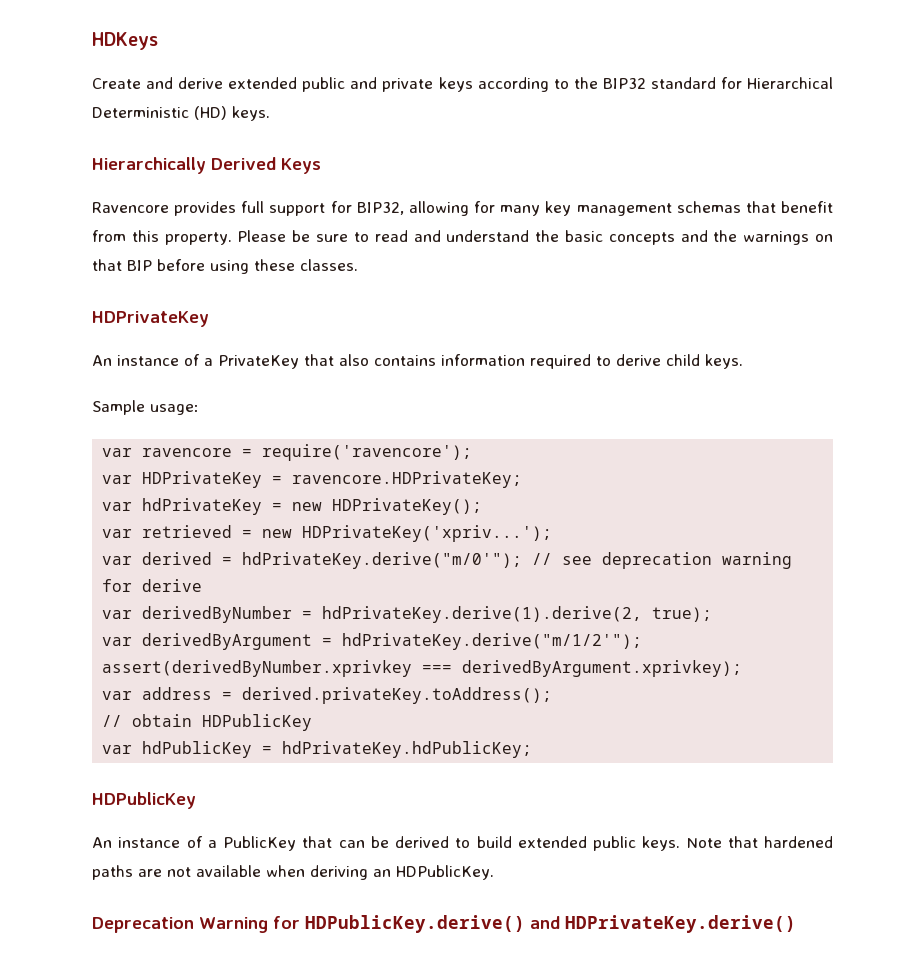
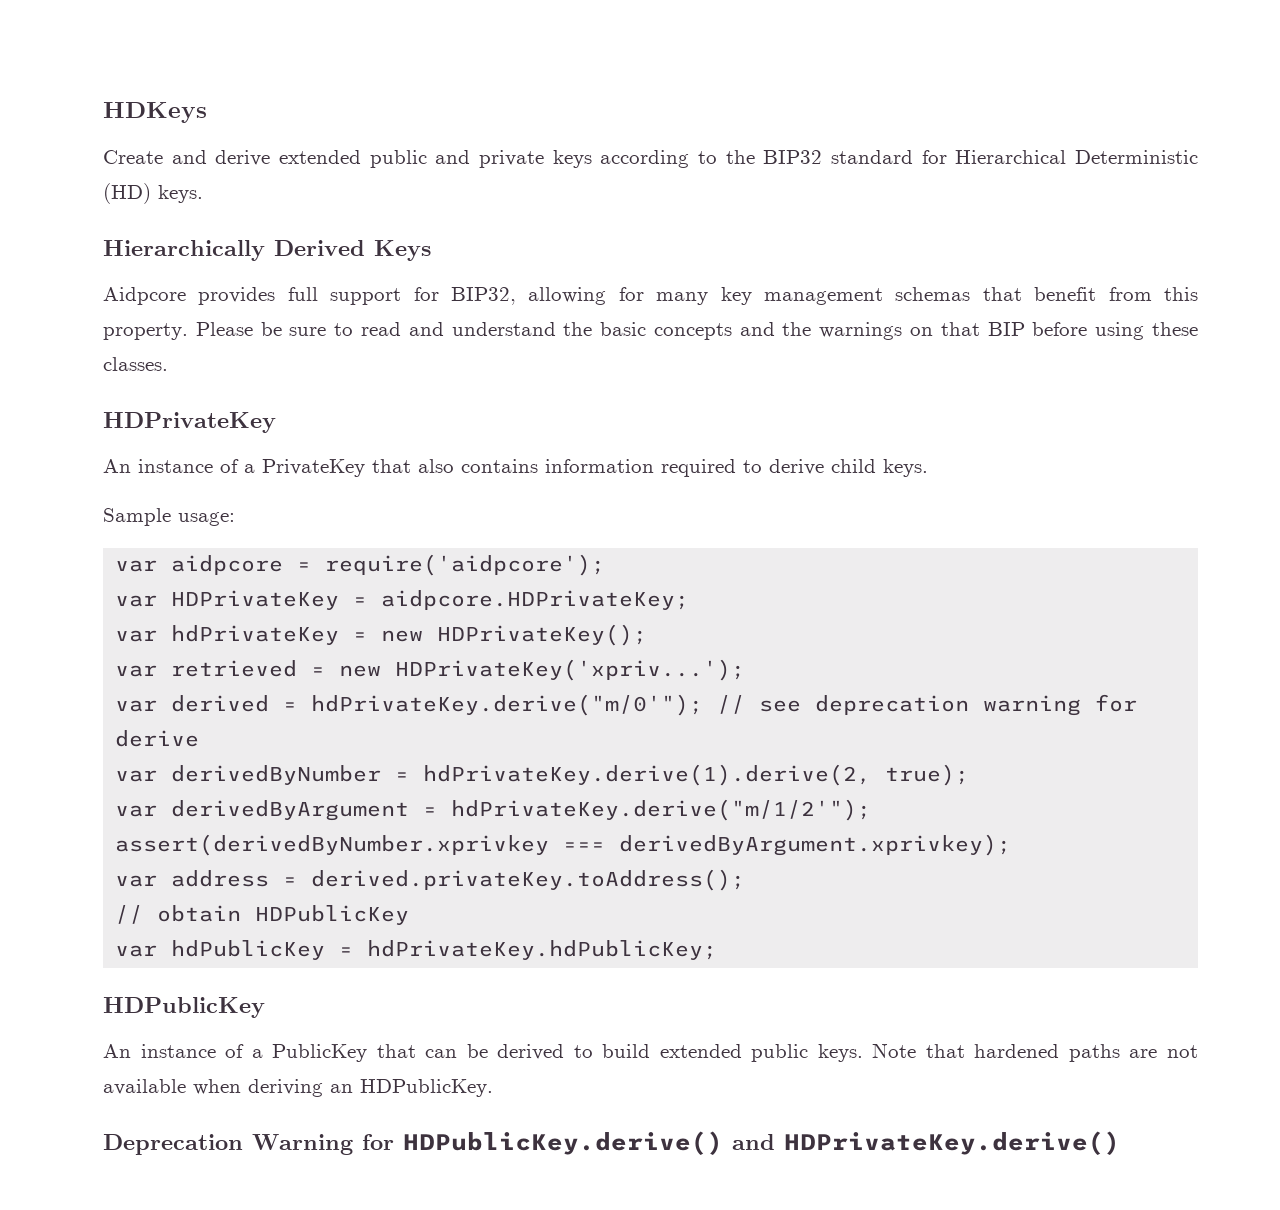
- Ravencore provides full support for BIP32, allowing for many key management schemas that benefit from this property.
+ Aidpcore provides full support for BIP32, allowing for many key management schemas that benefit from this property.
- var ravencore = require('ravencore');
+ var aidpcore = require('aidpcore');
- var HDPrivateKey = ravencore.HDPrivateKey;
+ var HDPrivateKey = aidpcore.HDPrivateKey;

